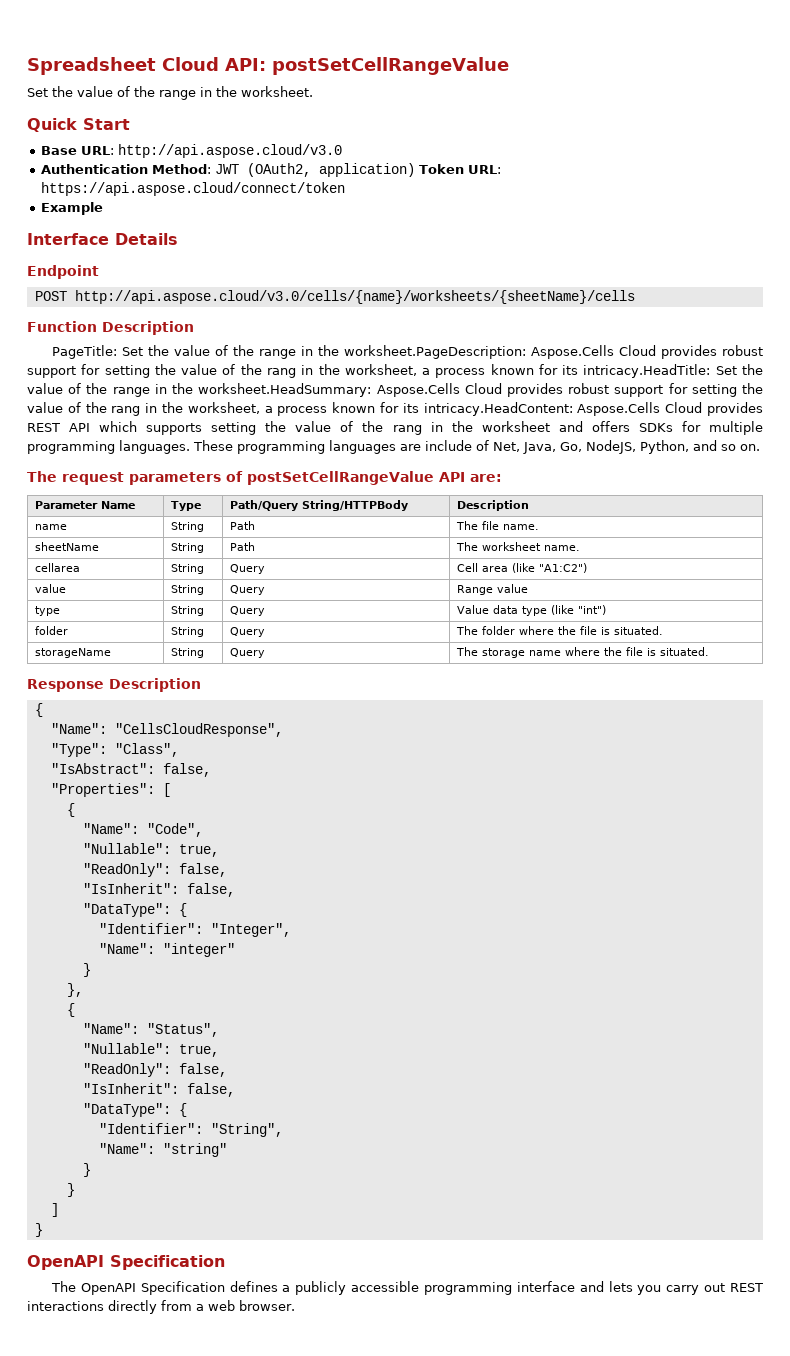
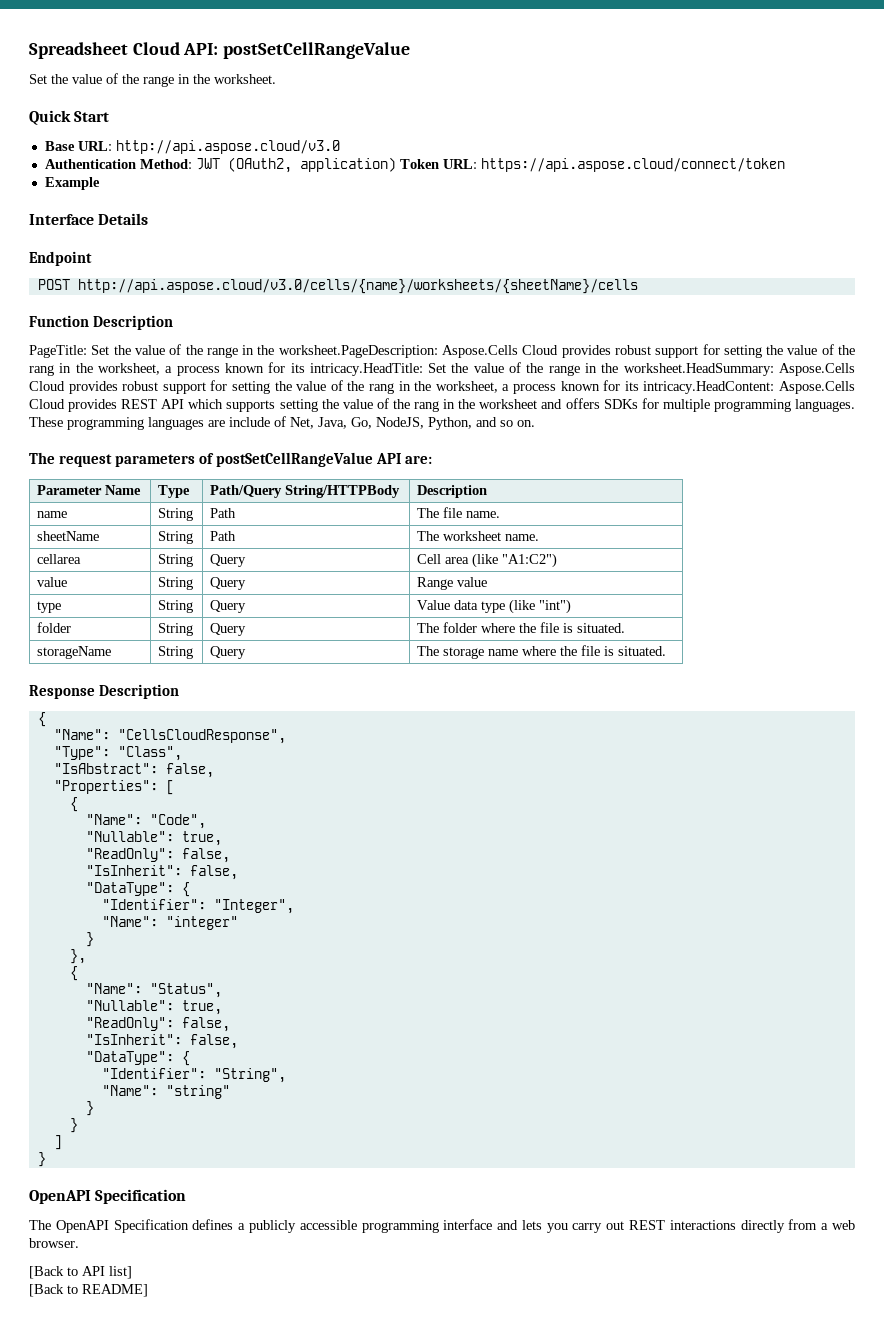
+ [Back to API list]
+ [Back to README]

